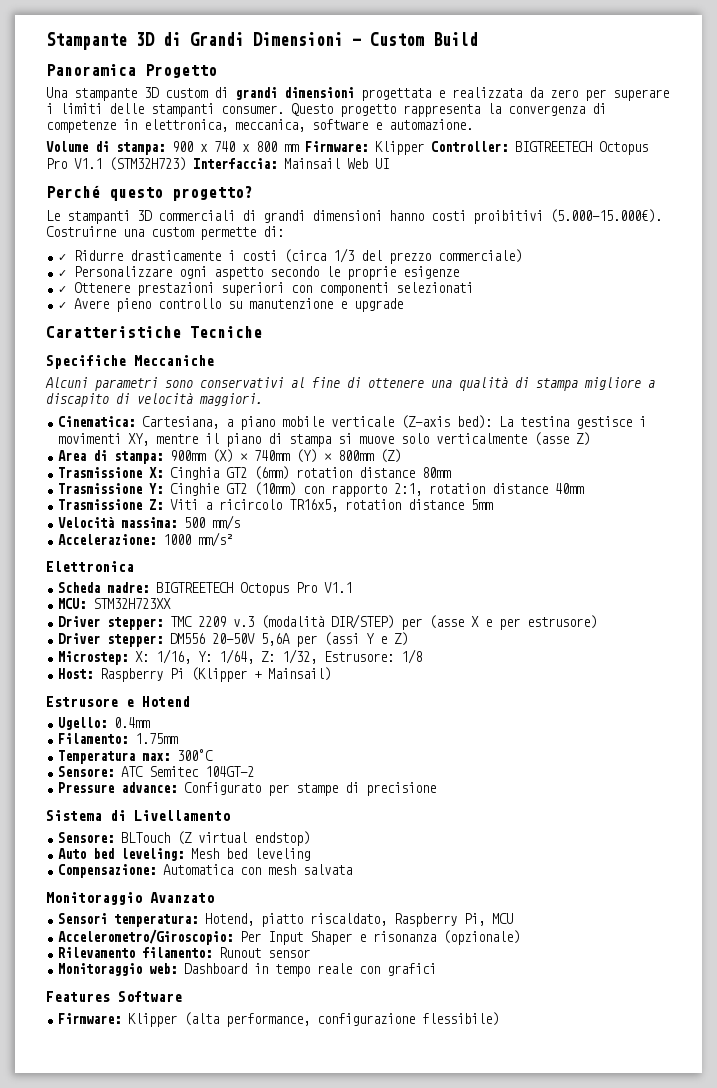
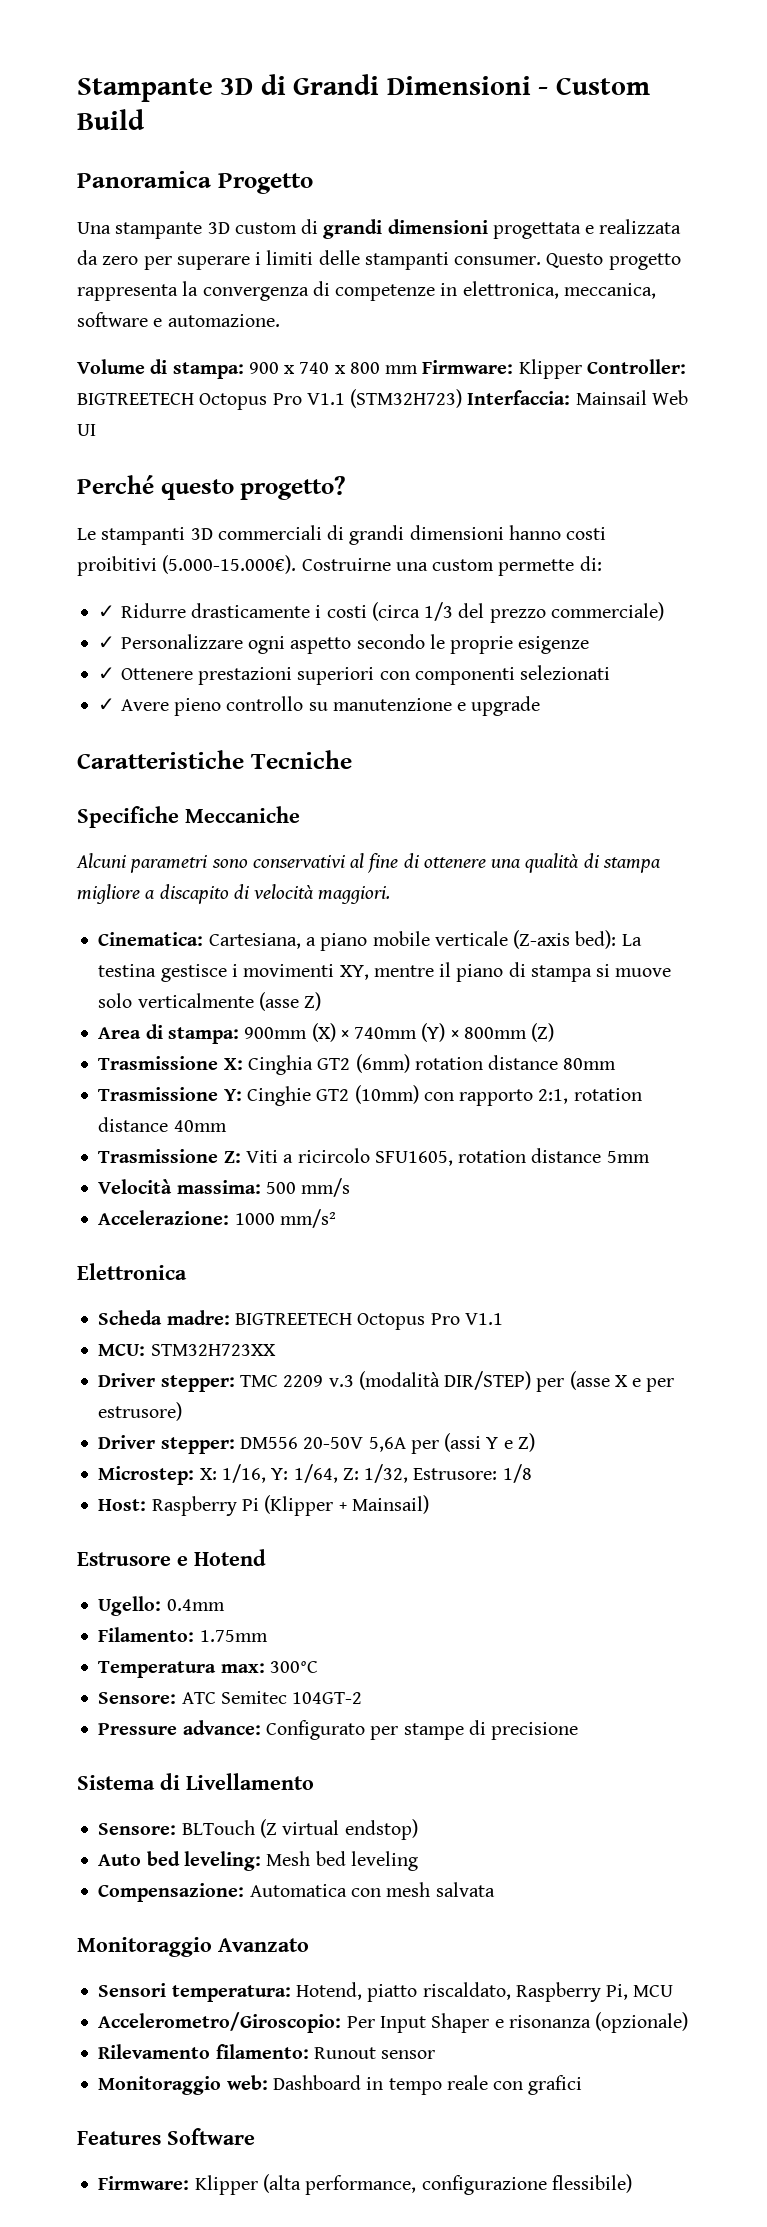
- Trasmissione Z: Viti a ricircolo TR16x5, rotation distance 5mm
+ Trasmissione Z: Viti a ricircolo SFU1605, rotation distance 5mm

